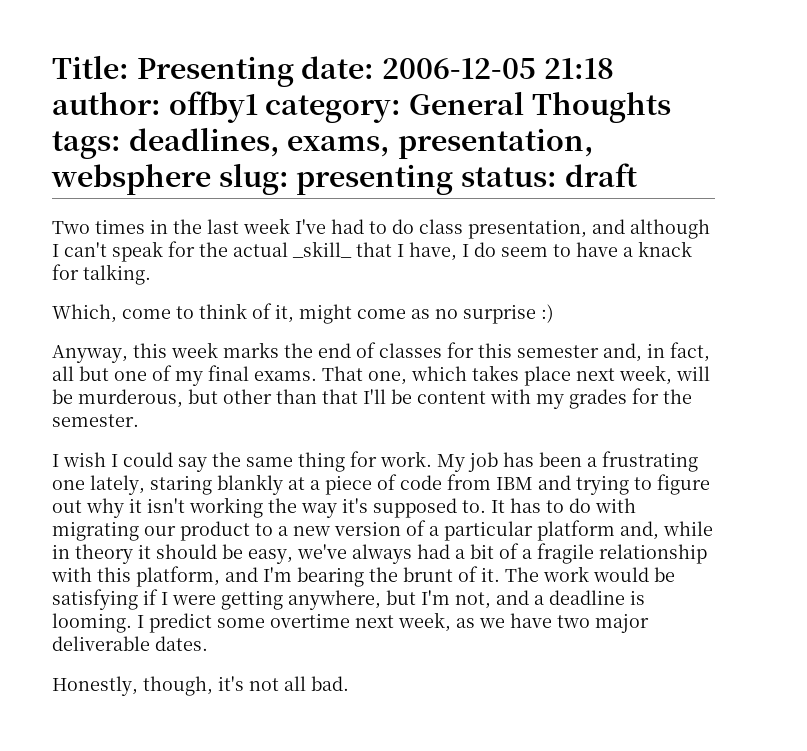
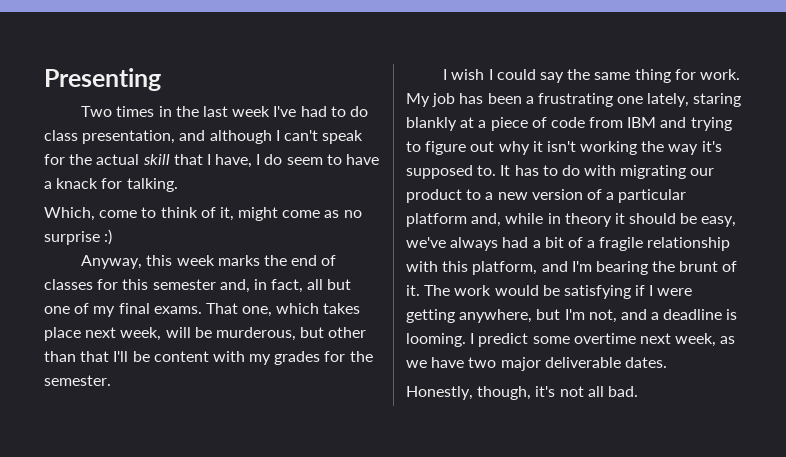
- Title: Presenting date: 2006-12-05 21:18 author: offby1 category: General Thoughts tags: deadlines, exams, presentation, websphere slug: presenting status: draft
+ Presenting
- Two times in the last week I've had to do class presentation, and although I can't speak for the actual _skill_ that I have, I do seem to have a knack for talking.
+ Two times in the last week I've had to do class presentation, and although I can't speak for the actual skill that I have, I do seem to have a knack for talking.

